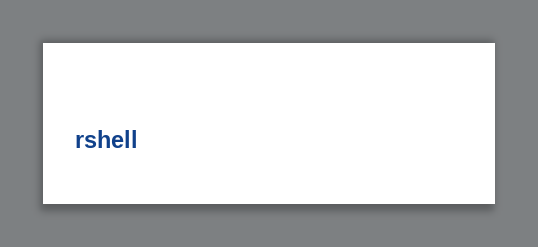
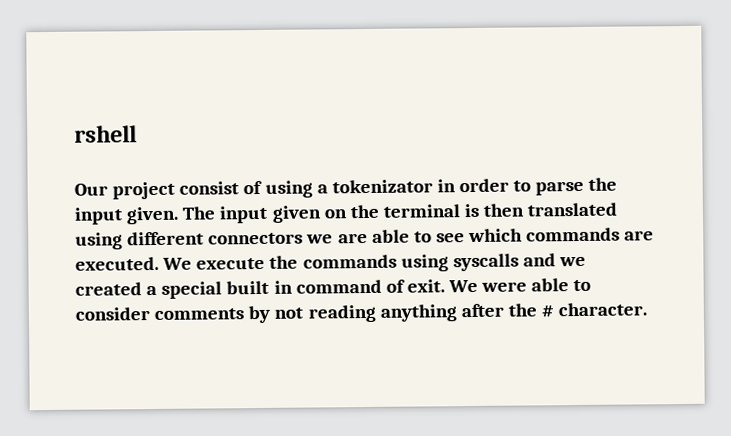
+ Our project consist of using a tokenizator in order to parse the input given. The input given on the terminal is then translated using different connectors we are able to see which commands are executed. We execute the commands using syscalls and we created a special built in command of exit. We were able to consider comments by not reading anything after the # character.

